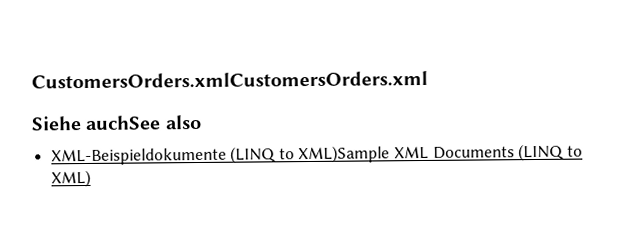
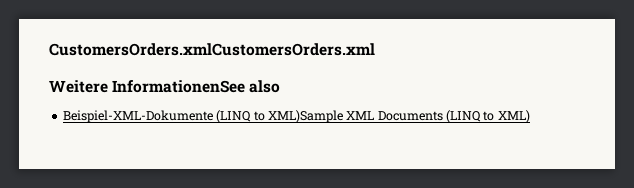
- Siehe auchSee also
+ Weitere InformationenSee also
- XML-Beispieldokumente (LINQ to XML)Sample XML Documents (LINQ to XML)
+ Beispiel-XML-Dokumente (LINQ to XML)Sample XML Documents (LINQ to XML)

